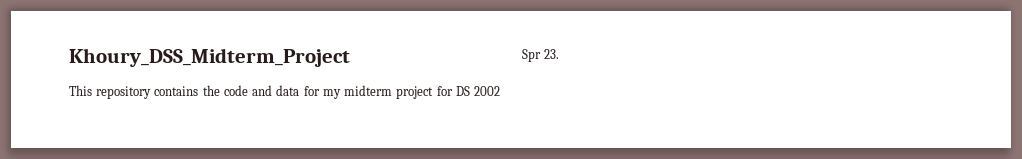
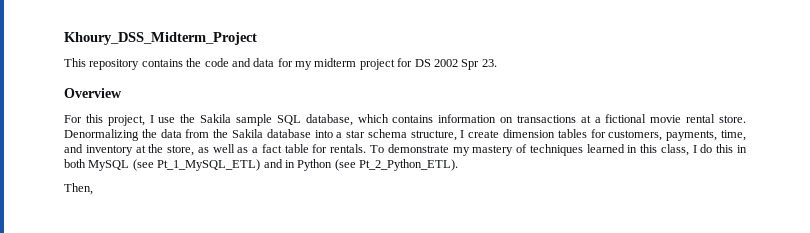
+ Overview
+ For this project, I use the Sakila sample SQL database, which contains information on transactions at a fictional movie rental store. Denormalizing the data from the Sakila database into a star schema structure, I create dimension tables for customers, payments, time, and inventory at the store, as well as a fact table for rentals. To demonstrate my mastery of techniques learned in this class, I do this in both MySQL (see Pt_1_MySQL_ETL) and in Python (see Pt_2_Python_ETL).
+ Then,

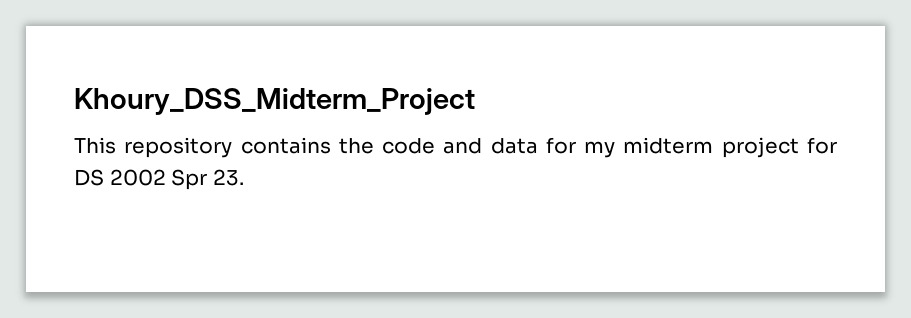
- Overview
- For this project, I use the Sakila sample SQL database, which contains information on transactions at a fictional movie rental store. Denormalizing the data from the Sakila database into a star schema structure, I create dimension tables for customers, payments, time, and inventory at the store, as well as a fact table for rentals. To demonstrate my mastery of techniques learned in this class, I do this in both MySQL (see Pt_1_MySQL_ETL) and in Python (see Pt_2_Python_ETL).
- Then,

